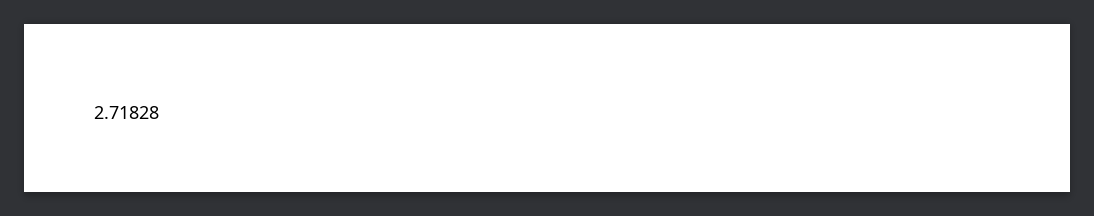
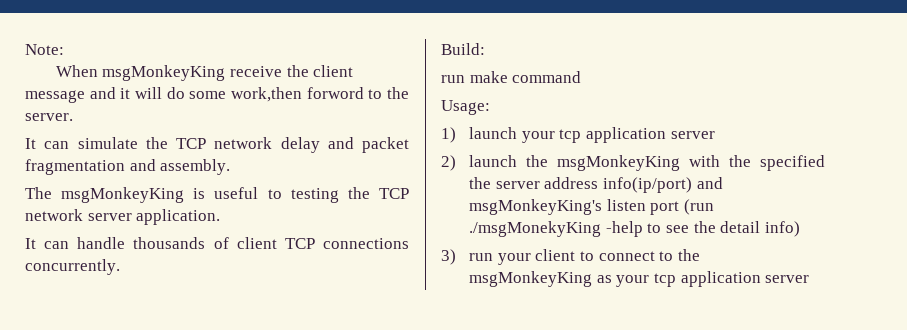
- 2.71828
+ Note:
+ When msgMonkeyKing receive the client message and it will do some work,then forword to the server.
+ It can simulate the TCP network delay and packet fragmentation and assembly.
+ The msgMonkeyKing is useful to testing the TCP network server application.
+ It can handle thousands of client TCP connections concurrently.
+ Build:
+ run make command
+ Usage:
+ 1) launch your tcp application server
+ 2) launch the msgMonkeyKing with the specified the server address info(ip/port) and msgMonkeyKing's listen port (run ./msgMonekyKing -help to see the detail info)
+ 3) run your client to connect to the msgMonkeyKing as your tcp application server

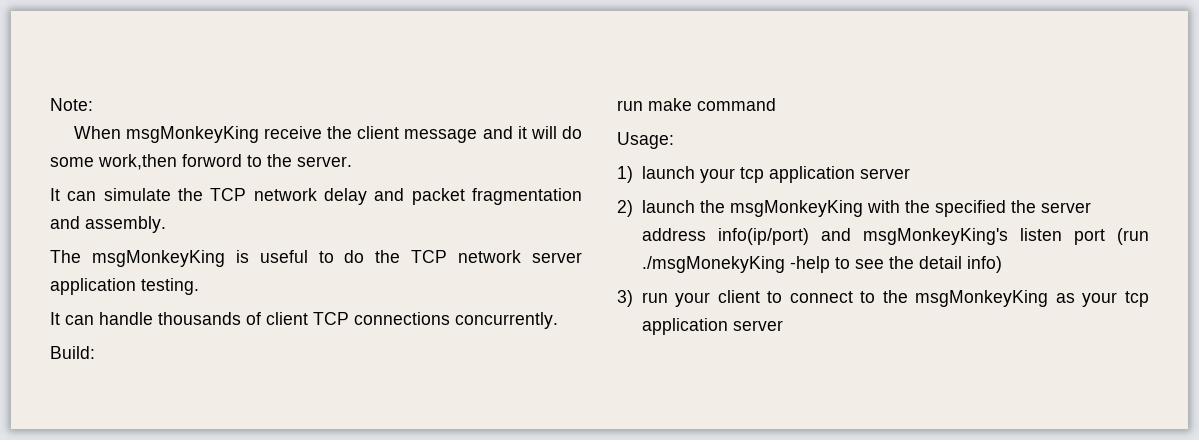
- The msgMonkeyKing is useful to testing the TCP network server application.
+ The msgMonkeyKing is useful to do the TCP network server application testing.

